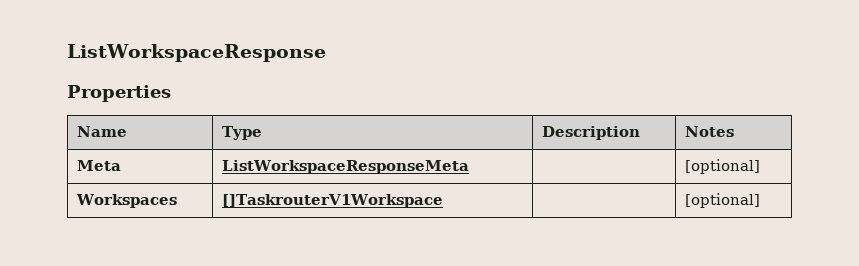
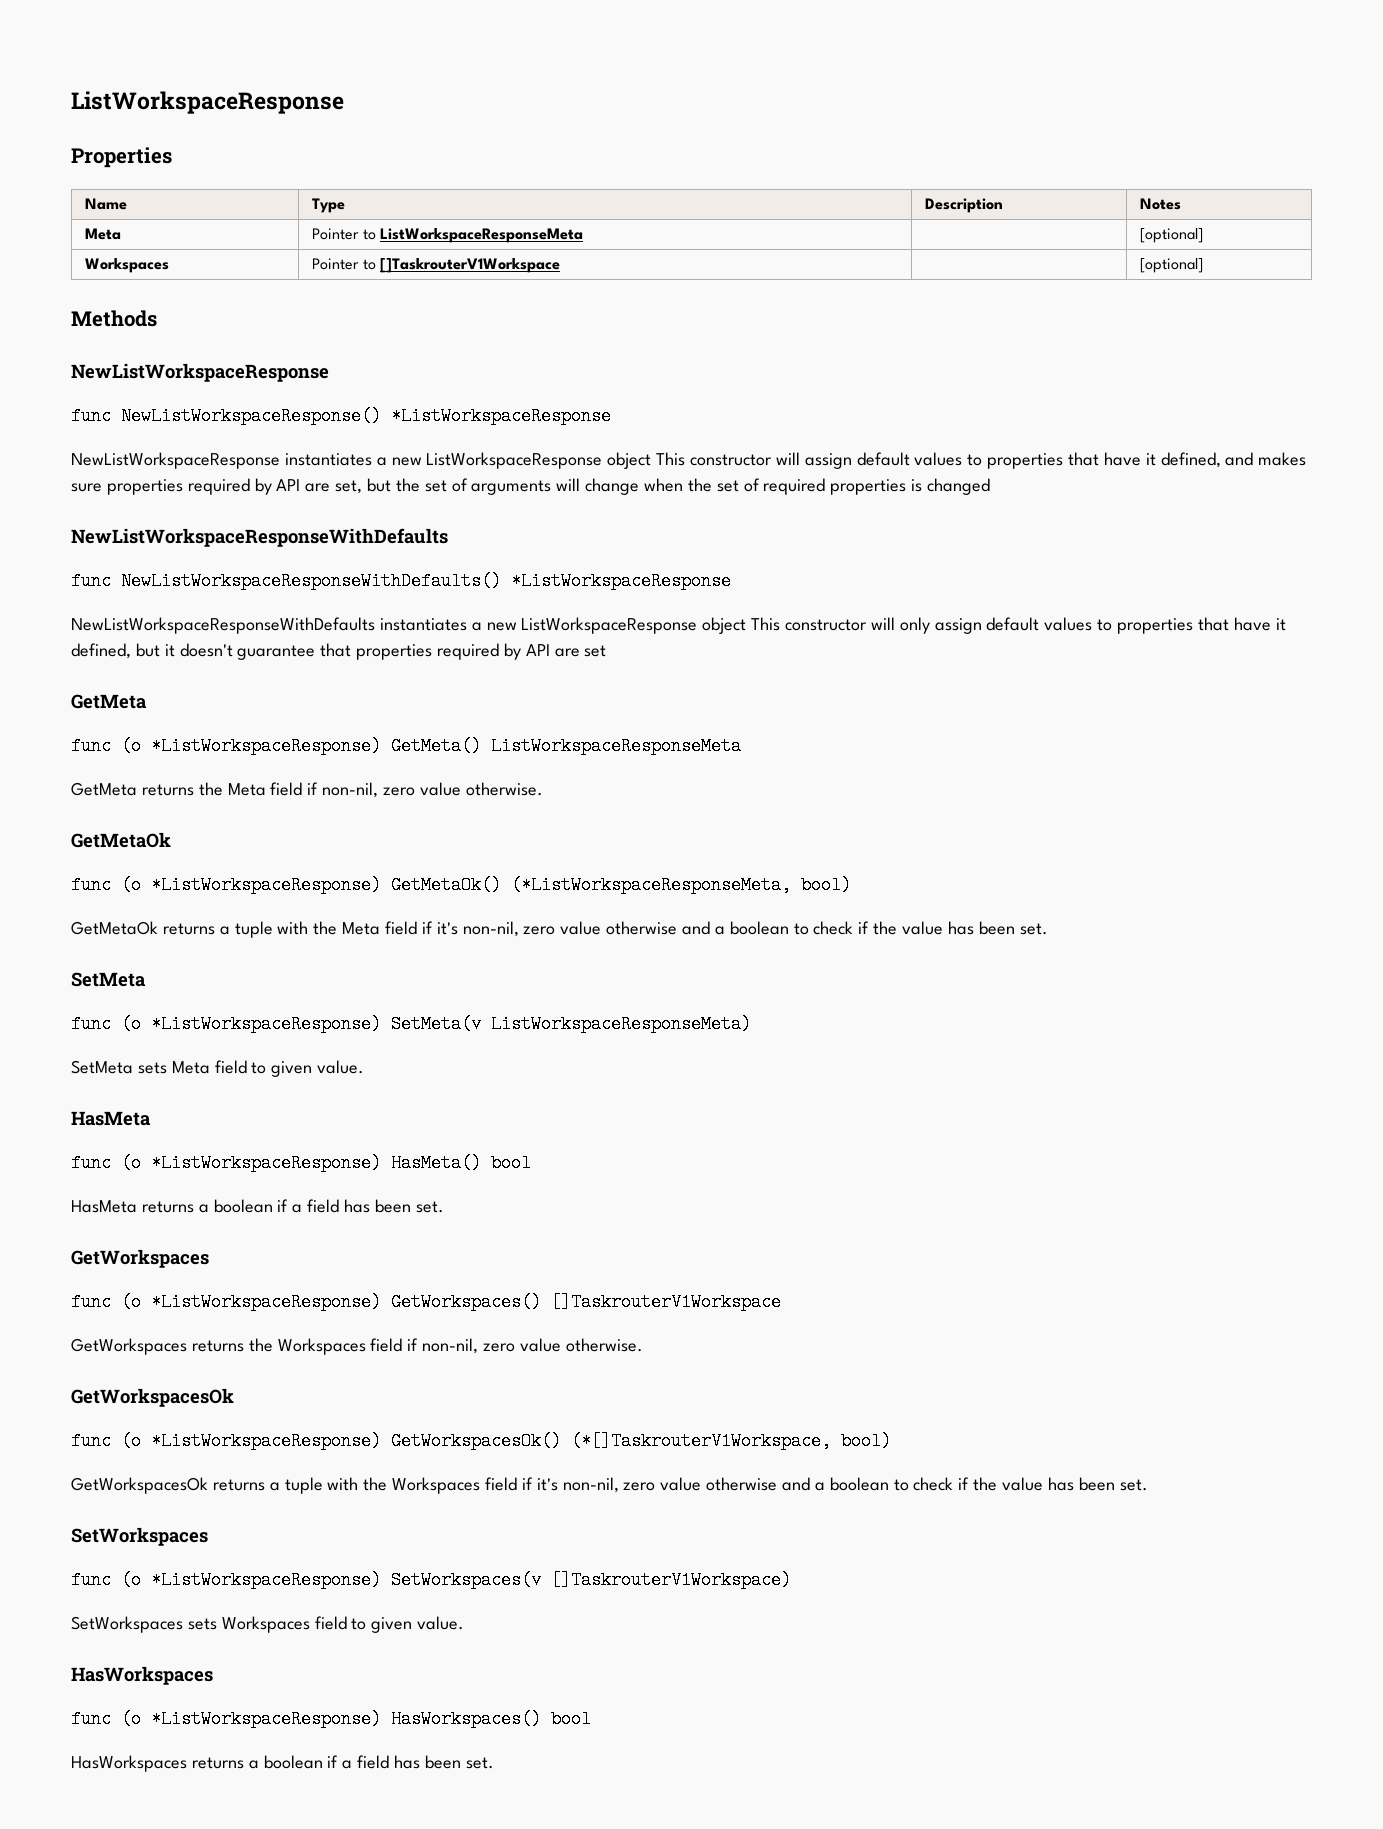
- Meta | ListWorkspaceResponseMeta | | [optional]
+ Meta | Pointer to ListWorkspaceResponseMeta | | [optional]
- Workspaces | []TaskrouterV1Workspace | | [optional]
+ Workspaces | Pointer to []TaskrouterV1Workspace | | [optional]
+ Methods
+ NewListWorkspaceResponse
+ func NewListWorkspaceResponse() *ListWorkspaceResponse
+ NewListWorkspaceResponse instantiates a new ListWorkspaceResponse object This constructor will assign default values to properties that have it defined, and makes sure properties required by API are set, but the set of arguments will change when the set of required properties is changed
+ NewListWorkspaceResponseWithDefaults
+ func NewListWorkspaceResponseWithDefaults() *ListWorkspaceResponse
+ NewListWorkspaceResponseWithDefaults instantiates a new ListWorkspaceResponse object This constructor will only assign default values to properties that have it defined, but it doesn't guarantee that properties required by API are set
+ GetMeta
+ func (o *ListWorkspaceResponse) GetMeta() ListWorkspaceResponseMeta
+ GetMeta returns the Meta field if non-nil, zero value otherwise.
+ GetMetaOk
+ func (o *ListWorkspaceResponse) GetMetaOk() (*ListWorkspaceResponseMeta, bool)
+ GetMetaOk returns a tuple with the Meta field if it's non-nil, zero value otherwise and a boolean to check if the value has been set.
+ SetMeta
+ func (o *ListWorkspaceResponse) SetMeta(v ListWorkspaceResponseMeta)
+ SetMeta sets Meta field to given value.
+ HasMeta
+ func (o *ListWorkspaceResponse) HasMeta() bool
+ HasMeta returns a boolean if a field has been set.
+ GetWorkspaces
+ func (o *ListWorkspaceResponse) GetWorkspaces() []TaskrouterV1Workspace
+ GetWorkspaces returns the Workspaces field if non-nil, zero value otherwise.
+ GetWorkspacesOk
+ func (o *ListWorkspaceResponse) GetWorkspacesOk() (*[]TaskrouterV1Workspace, bool)
+ GetWorkspacesOk returns a tuple with the Workspaces field if it's non-nil, zero value otherwise and a boolean to check if the value has been set.
+ SetWorkspaces
+ func (o *ListWorkspaceResponse) SetWorkspaces(v []TaskrouterV1Workspace)
+ SetWorkspaces sets Workspaces field to given value.
+ HasWorkspaces
+ func (o *ListWorkspaceResponse) HasWorkspaces() bool
+ HasWorkspaces returns a boolean if a field has been set.

